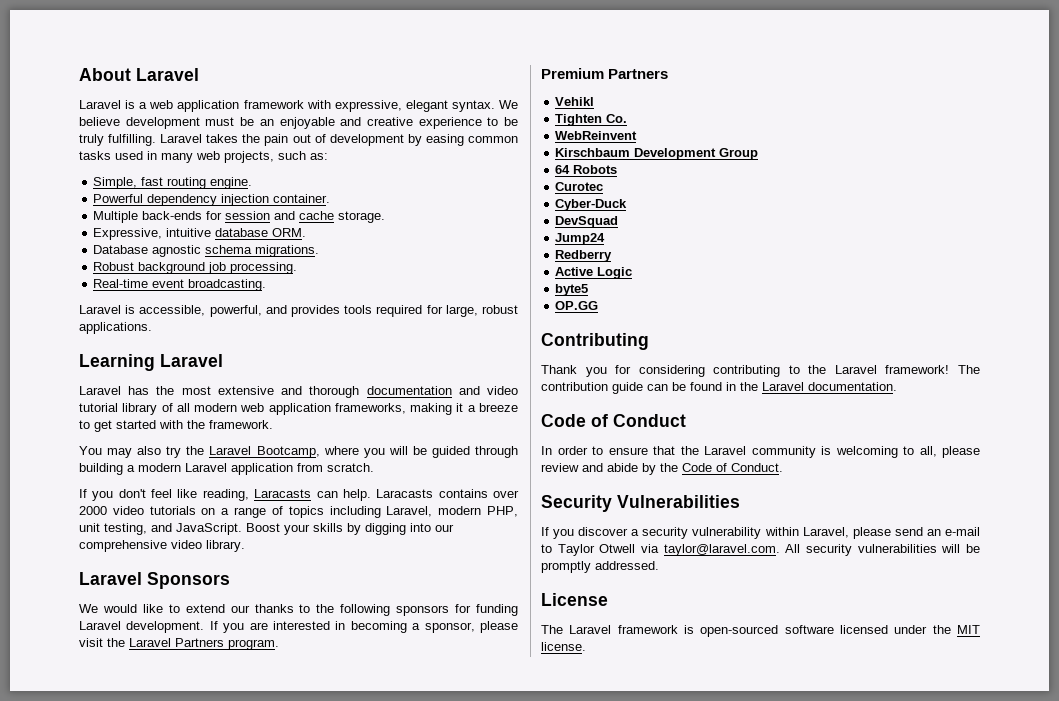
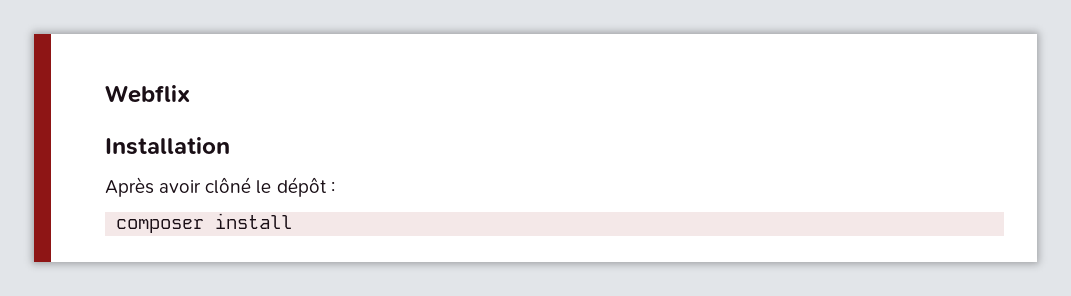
- About Laravel
- Laravel is a web application framework with expressive, elegant syntax. We believe development must be an enjoyable and creative experience to be truly fulfilling. Laravel takes the pain out of development by easing common tasks used in many web projects, such as:
- Simple, fast routing engine.
- Powerful dependency injection container.
- Multiple back-ends for session and cache storage.
- Expressive, intuitive database ORM.
- Database agnostic schema migrations.
- Robust background job processing.
- Real-time event broadcasting.
- Laravel is accessible, powerful, and provides tools required for large, robust applications.
- Learning Laravel
- Laravel has the most extensive and thorough documentation and video tutorial library of all modern web application frameworks, making it a breeze to get started with the framework.
- You may also try the Laravel Bootcamp, where you will be guided through building a modern Laravel application from scratch.
- If you don't feel like reading, Laracasts can help. Laracasts contains over 2000 video tutorials on a range of topics including Laravel, modern PHP, unit testing, and JavaScript. Boost your skills by digging into our comprehensive video library.
- Laravel Sponsors
- We would like to extend our thanks to the following sponsors for funding Laravel development. If you are interested in becoming a sponsor, please visit the Laravel Partners program.
- Premium Partners
- Vehikl
- Tighten Co.
- WebReinvent
- Kirschbaum Development Group
- 64 Robots
- Curotec
- Cyber-Duck
- DevSquad
- Jump24
- Redberry
- Active Logic
- byte5
- OP.GG
- Contributing
- Thank you for considering contributing to the Laravel framework! The contribution guide can be found in the Laravel documentation.
- Code of Conduct
- In order to ensure that the Laravel community is welcoming to all, please review and abide by the Code of Conduct.
- Security Vulnerabilities
- If you discover a security vulnerability within Laravel, please send an e-mail to Taylor Otwell via taylor@laravel.com. All security vulnerabilities will be promptly addressed.
- License
- The Laravel framework is open-sourced software licensed under the MIT license.
+ Webflix
+ Installation
+ Après avoir clôné le dépôt :
+ composer install

